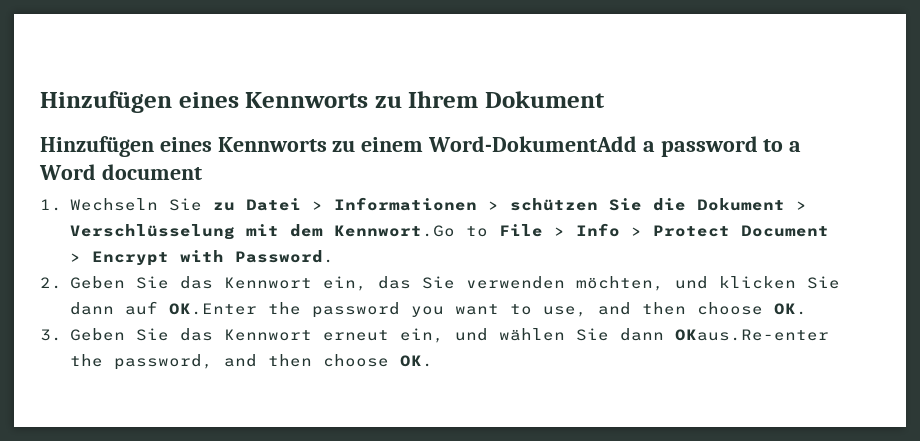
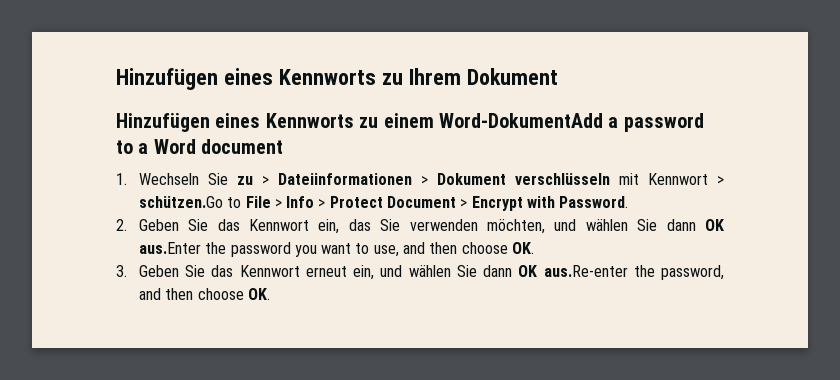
- 1. Wechseln Sie zu Datei > Informationen > schützen Sie die Dokument > Verschlüsselung mit dem Kennwort.Go to File > Info > Protect Document > Encrypt with Password.
+ 1. Wechseln Sie zu > Dateiinformationen > Dokument verschlüsseln mit Kennwort > schützen.Go to File > Info > Protect Document > Encrypt with Password.
- 2. Geben Sie das Kennwort ein, das Sie verwenden möchten, und klicken Sie dann auf OK.Enter the password you want to use, and then choose OK.
+ 2. Geben Sie das Kennwort ein, das Sie verwenden möchten, und wählen Sie dann OK aus.Enter the password you want to use, and then choose OK.
- 3. Geben Sie das Kennwort erneut ein, und wählen Sie dann OKaus.Re-enter the password, and then choose OK.
+ 3. Geben Sie das Kennwort erneut ein, und wählen Sie dann OK aus.Re-enter the password, and then choose OK.

